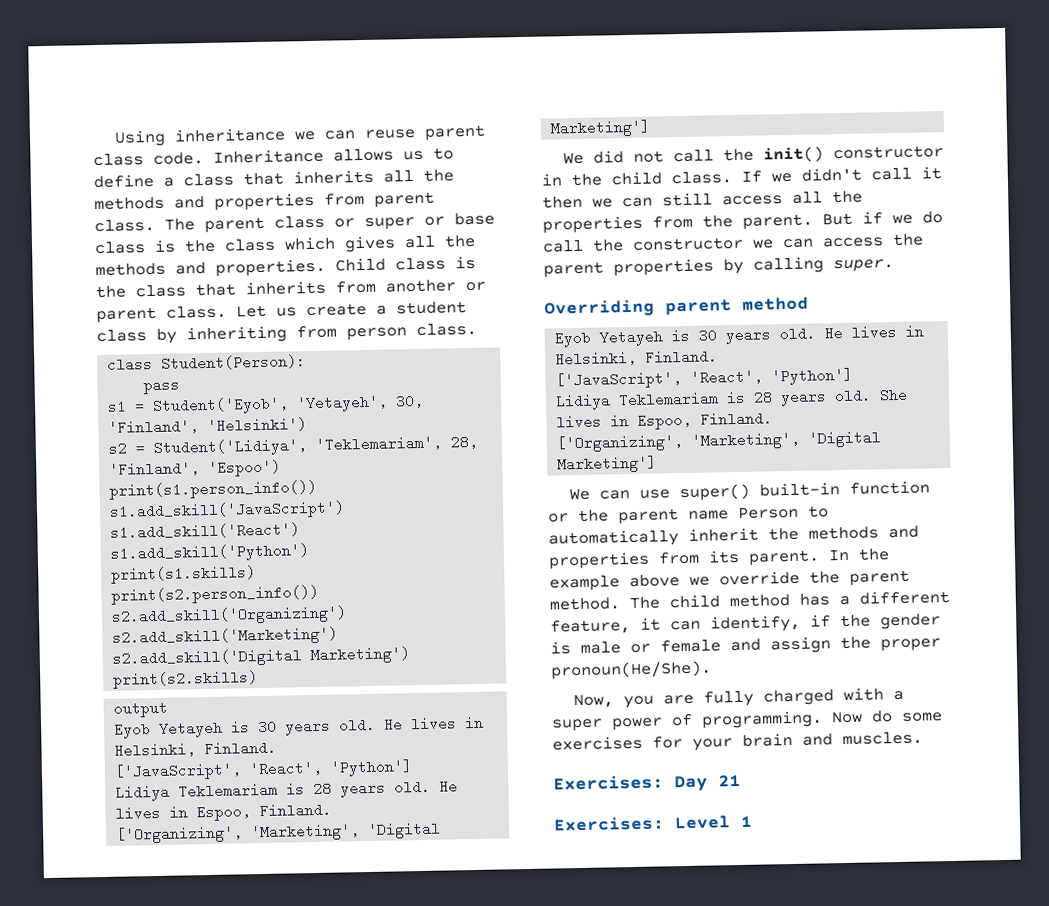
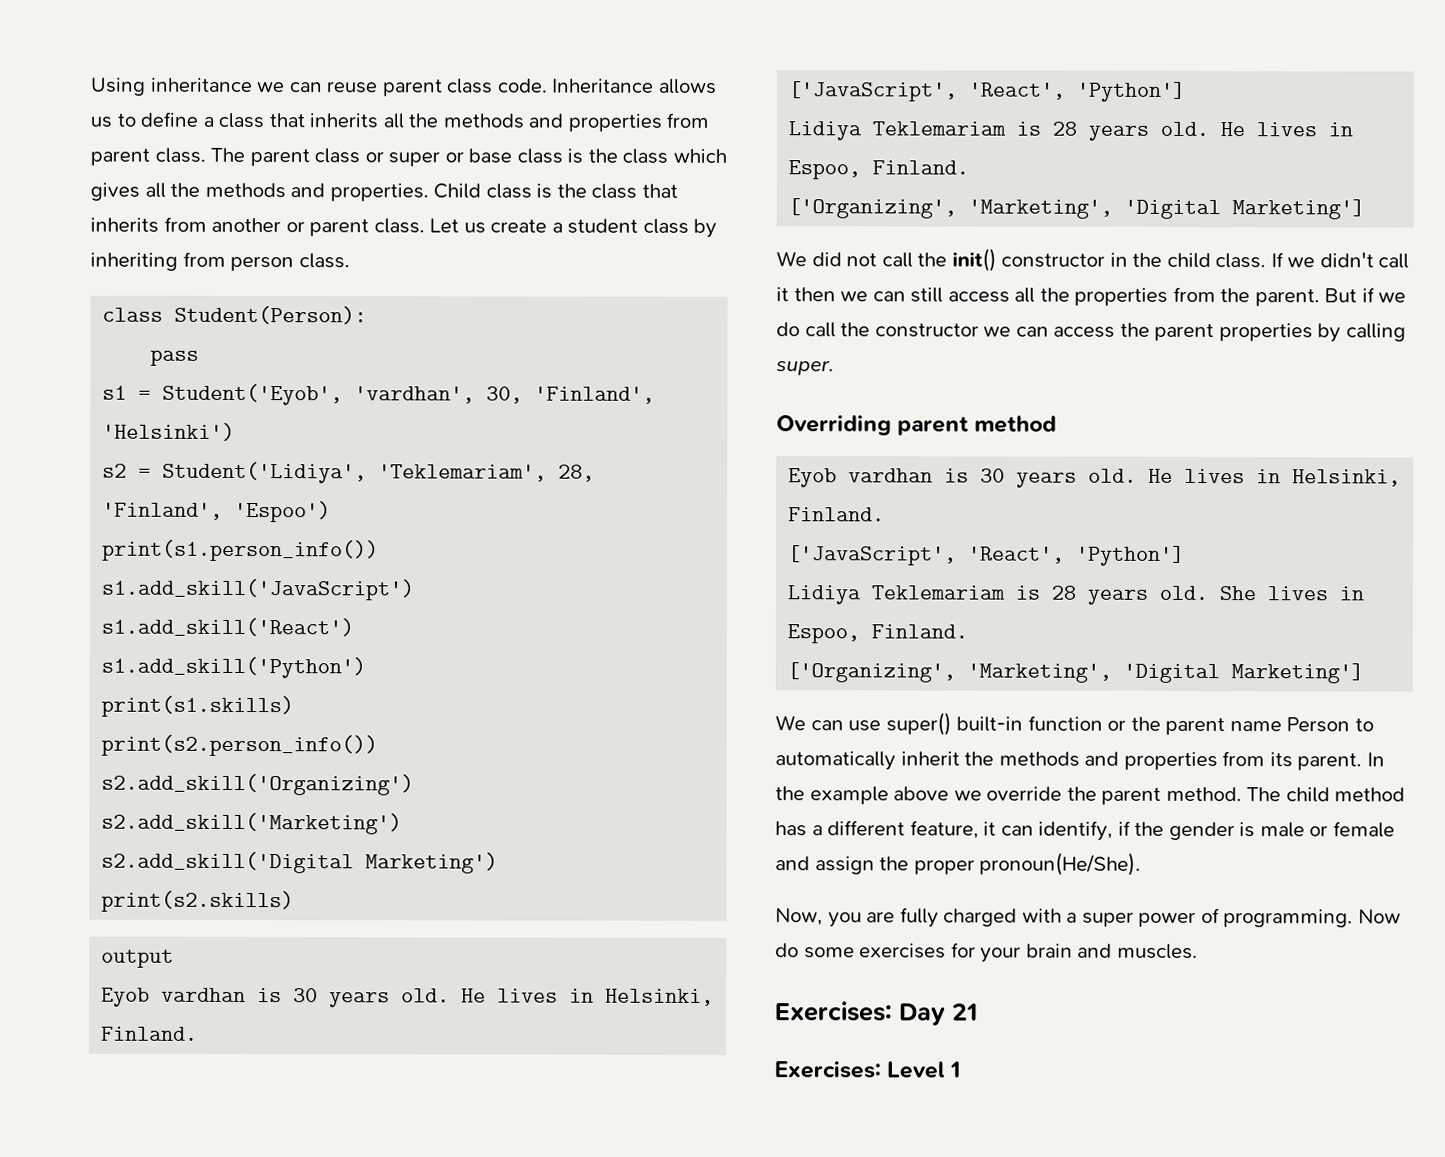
- s1 = Student('Eyob', 'Yetayeh', 30, 'Finland', 'Helsinki')
+ s1 = Student('Eyob', 'vardhan', 30, 'Finland', 'Helsinki')
  output
- Eyob Yetayeh is 30 years old.
+ Eyob vardhan is 30 years old.
  Overriding parent method
- Eyob Yetayeh is 30 years old.
+ Eyob vardhan is 30 years old.

